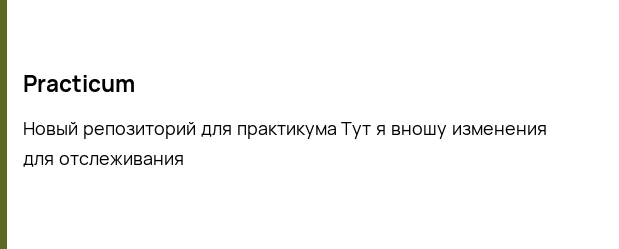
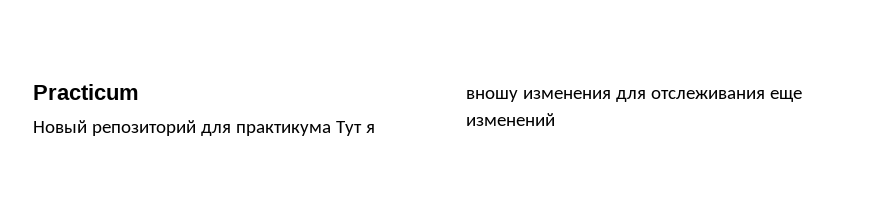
- Новый репозиторий для практикума Тут я вношу изменения для отслеживания
+ Новый репозиторий для практикума Тут я вношу изменения для отслеживания еще изменений

